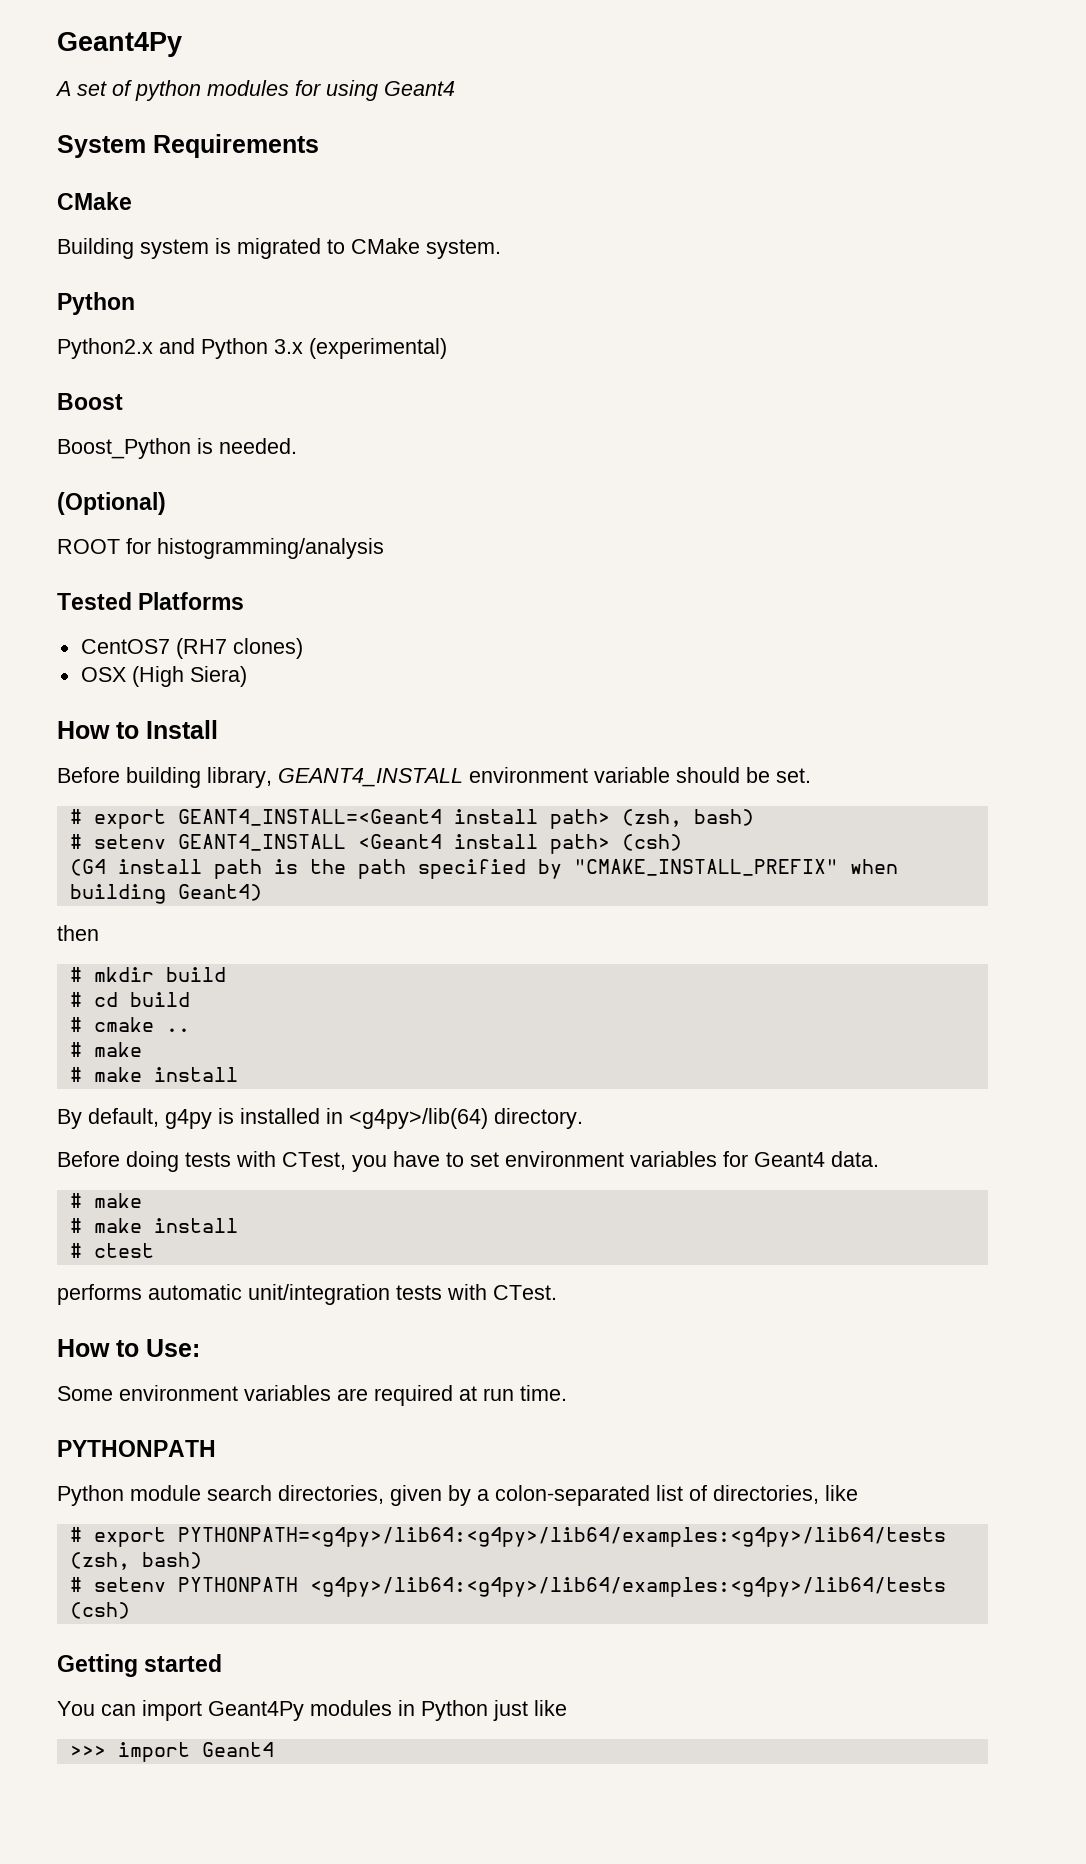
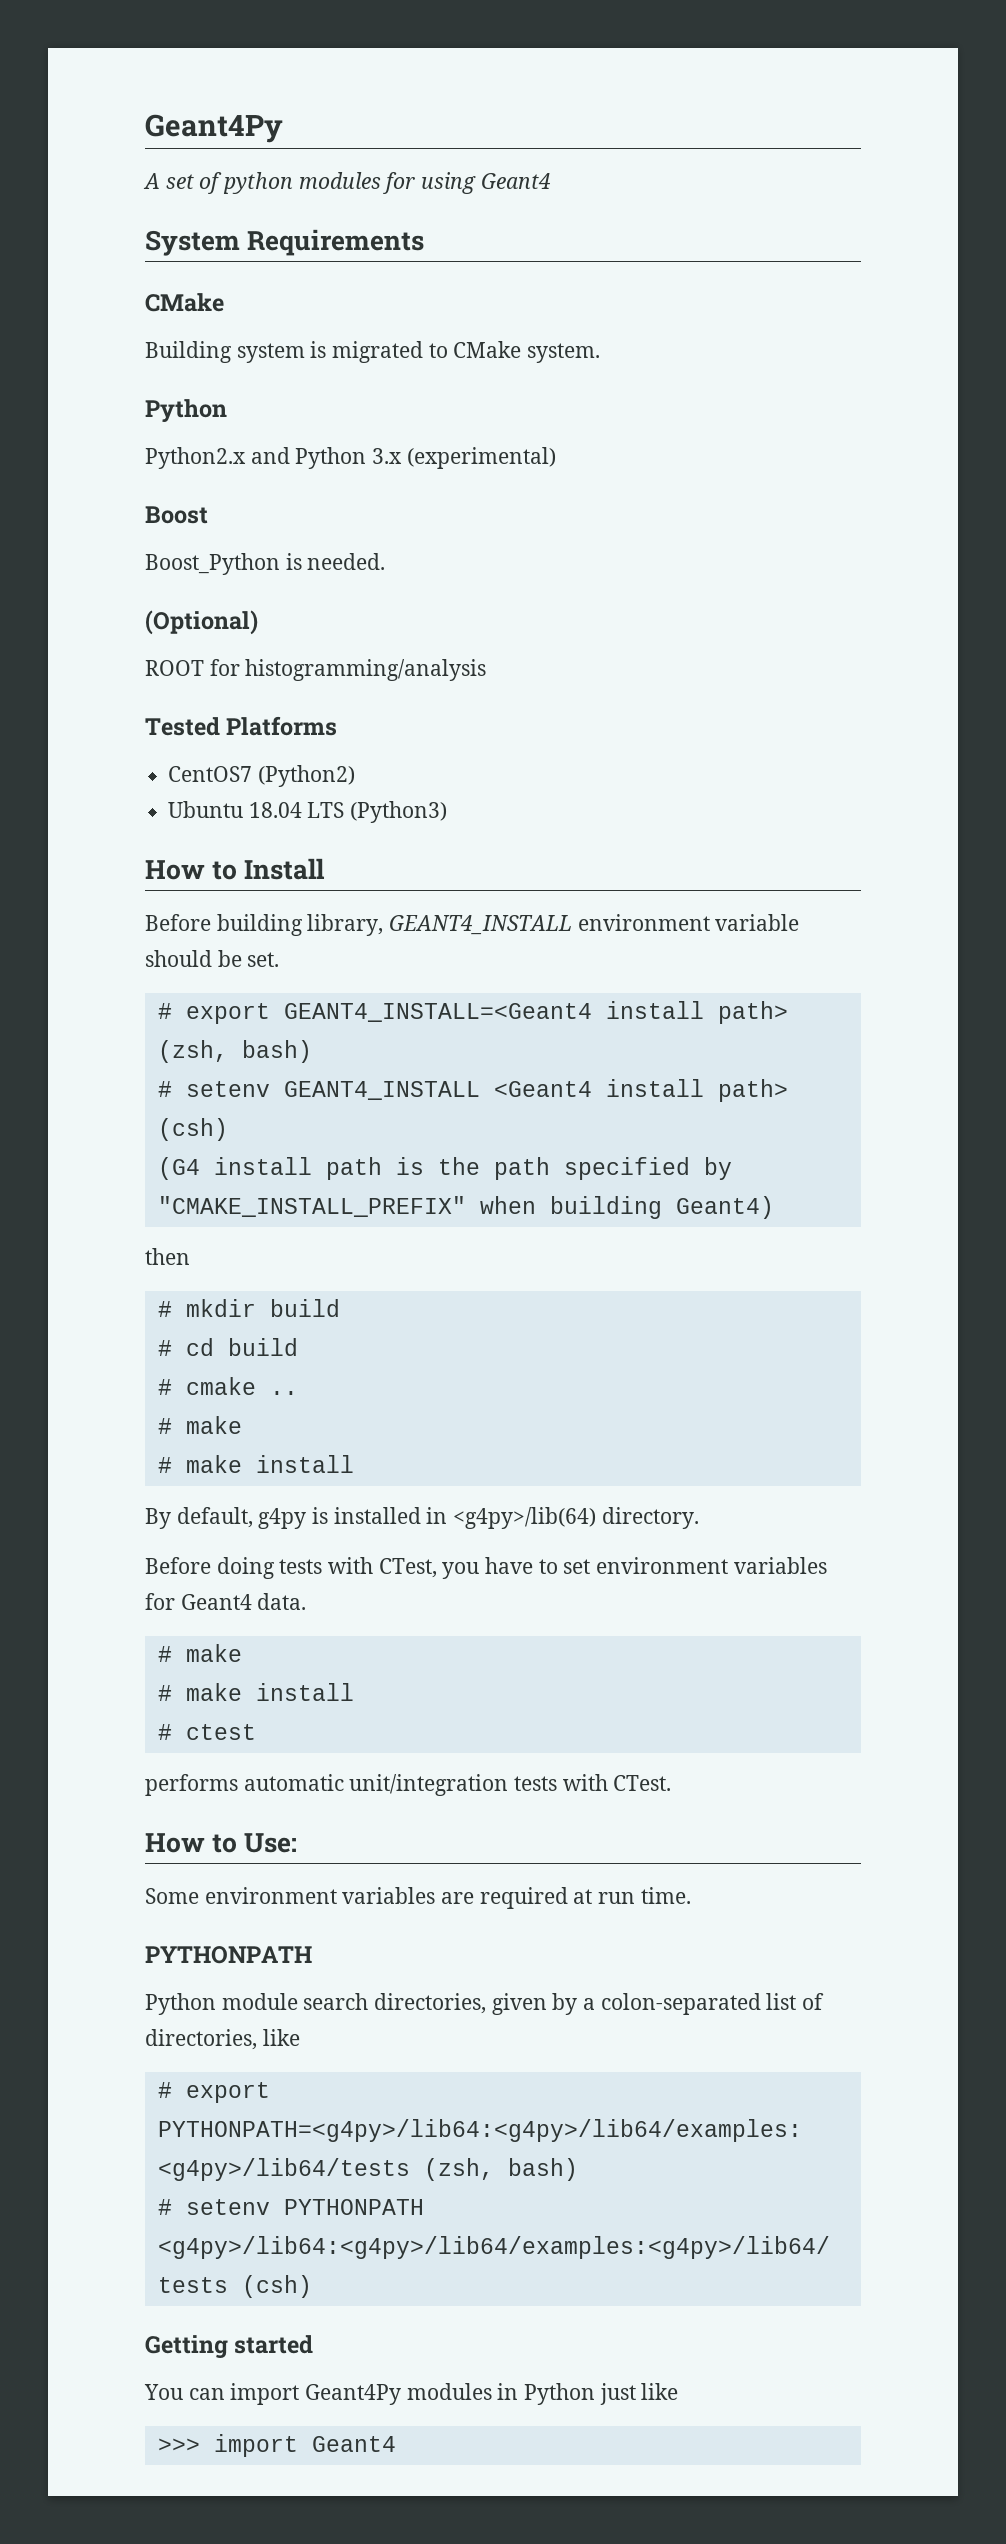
- CentOS7 (RH7 clones)
- OSX (High Siera)
+ CentOS7 (Python2)
+ Ubuntu 18.04 LTS (Python3)

